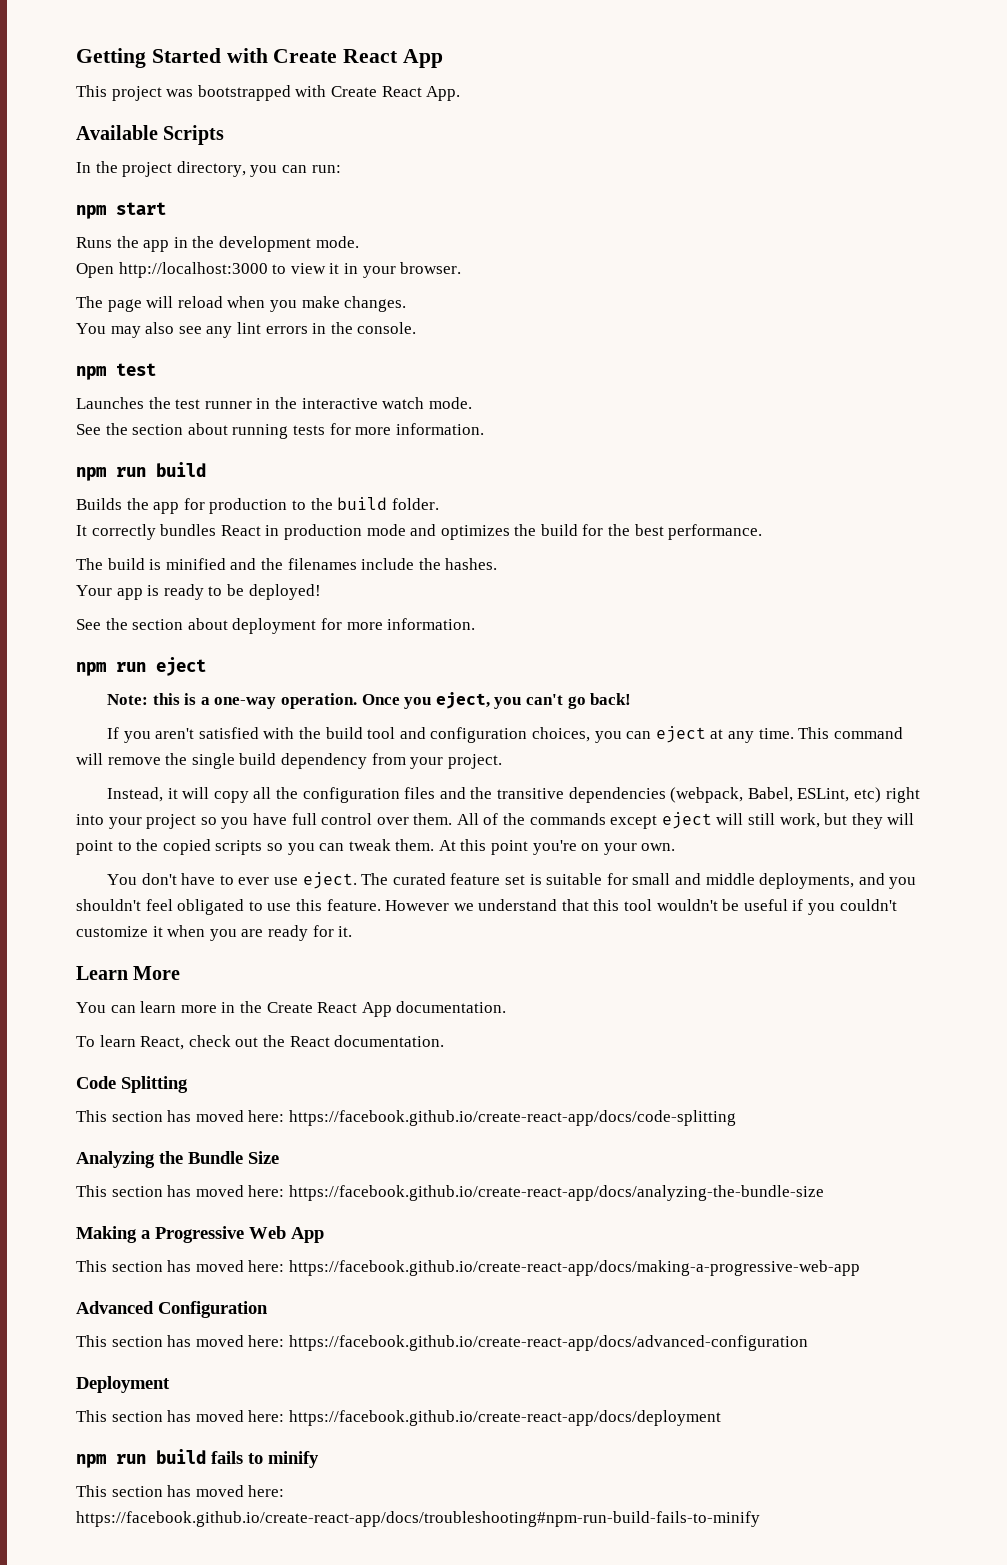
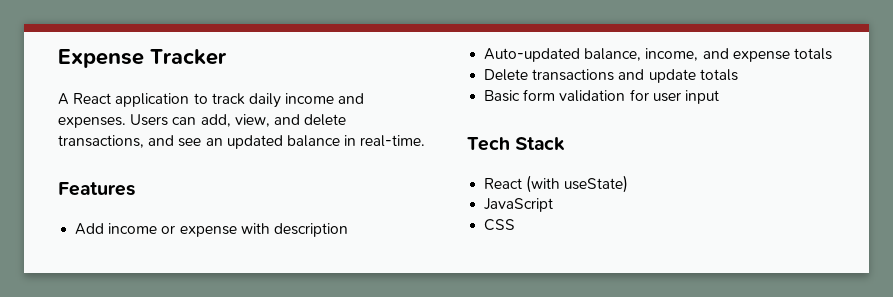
- Getting Started with Create React App
- This project was bootstrapped with Create React App.
- Available Scripts
- In the project directory, you can run:
- npm start
- Runs the app in the development mode.
- Open http://localhost:3000 to view it in your browser.
- The page will reload when you make changes.
- You may also see any lint errors in the console.
- npm test
- Launches the test runner in the interactive watch mode.
- See the section about running tests for more information.
- npm run build
- Builds the app for production to the build folder.
- It correctly bundles React in production mode and optimizes the build for the best performance.
- The build is minified and the filenames include the hashes.
- Your app is ready to be deployed!
- See the section about deployment for more information.
- npm run eject
- Note: this is a one-way operation. Once you eject, you can't go back!
- If you aren't satisfied with the build tool and configuration choices, you can eject at any time. This command will remove the single build dependency from your project.
- Instead, it will copy all the configuration files and the transitive dependencies (webpack, Babel, ESLint, etc) right into your project so you have full control over them. All of the commands except eject will still work, but they will point to the copied scripts so you can tweak them. At this point you're on your own.
- You don't have to ever use eject. The curated feature set is suitable for small and middle deployments, and you shouldn't feel obligated to use this feature. However we understand that this tool wouldn't be useful if you couldn't customize it when you are ready for it.
- Learn More
- You can learn more in the Create React App documentation.
- To learn React, check out the React documentation.
- Code Splitting
- This section has moved here: https://facebook.github.io/create-react-app/docs/code-splitting
- Analyzing the Bundle Size
- This section has moved here: https://facebook.github.io/create-react-app/docs/analyzing-the-bundle-size
- Making a Progressive Web App
- This section has moved here: https://facebook.github.io/create-react-app/docs/making-a-progressive-web-app
- Advanced Configuration
- This section has moved here: https://facebook.github.io/create-react-app/docs/advanced-configuration
- Deployment
- This section has moved here: https://facebook.github.io/create-react-app/docs/deployment
- npm run build fails to minify
- This section has moved here: https://facebook.github.io/create-react-app/docs/troubleshooting#npm-run-build-fails-to-minify
+ Expense Tracker
+ A React application to track daily income and expenses. Users can add, view, and delete transactions, and see an updated balance in real-time.
+ Features
+ Add income or expense with description
+ Auto-updated balance, income, and expense totals
+ Delete transactions and update totals
+ Basic form validation for user input
+ Tech Stack
+ React (with useState)
+ JavaScript
+ CSS

